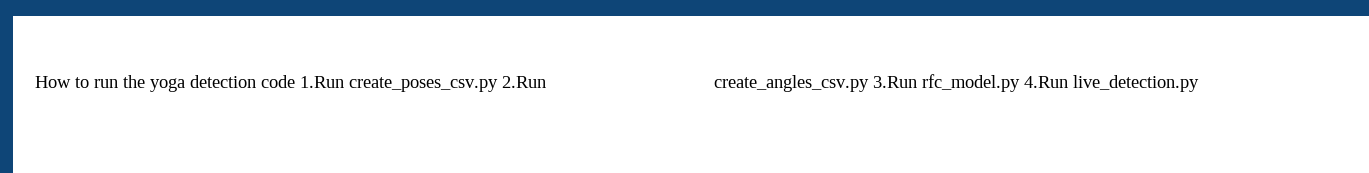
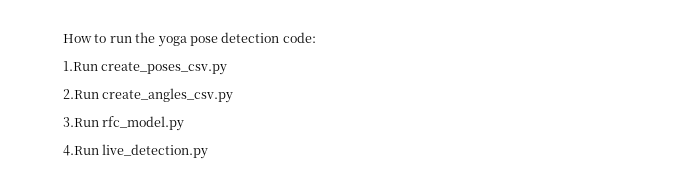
- How to run the yoga detection code 1.Run create_poses_csv.py 2.Run create_angles_csv.py 3.Run rfc_model.py 4.Run live_detection.py
+ How to run the yoga pose detection code:
+ 1.Run create_poses_csv.py
+ 2.Run create_angles_csv.py
+ 3.Run rfc_model.py
+ 4.Run live_detection.py

